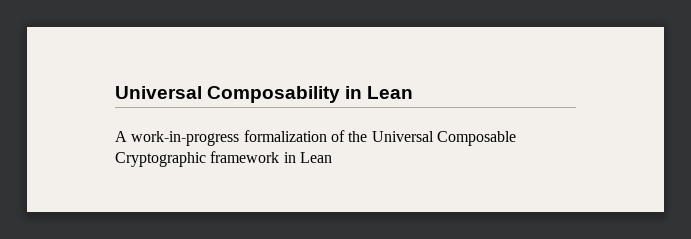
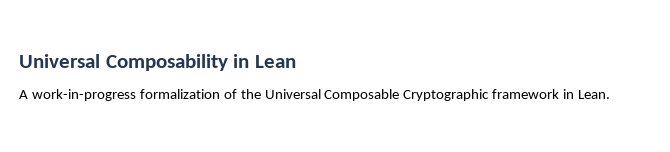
- A work-in-progress formalization of the Universal Composable Cryptographic framework in Lean
+ A work-in-progress formalization of the Universal Composable Cryptographic framework in Lean.

